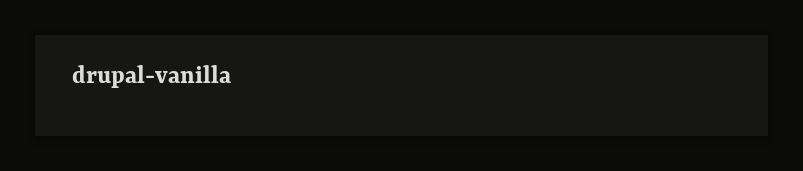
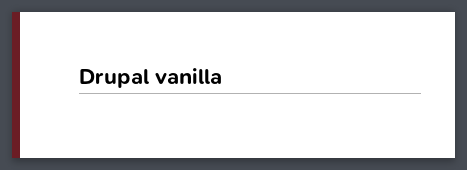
- drupal-vanilla
+ Drupal vanilla

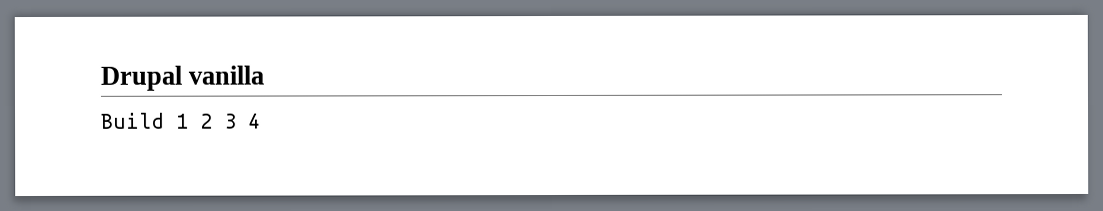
+ Build 1 2 3 4

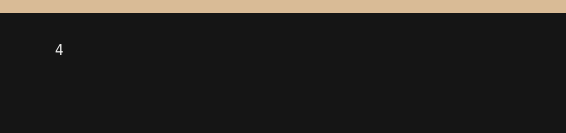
- Drupal vanilla
- Build 1 2 3 4
+ 4

